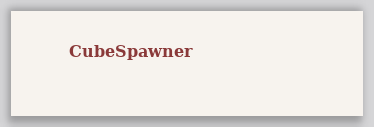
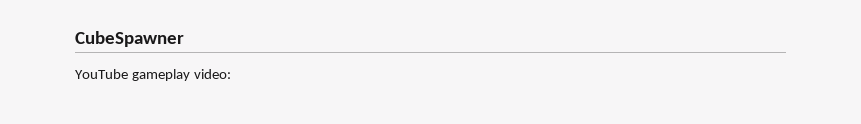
+ YouTube gameplay video:

